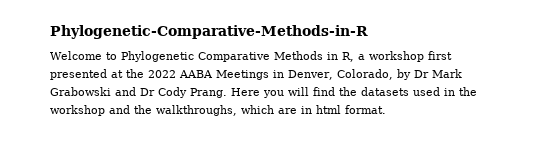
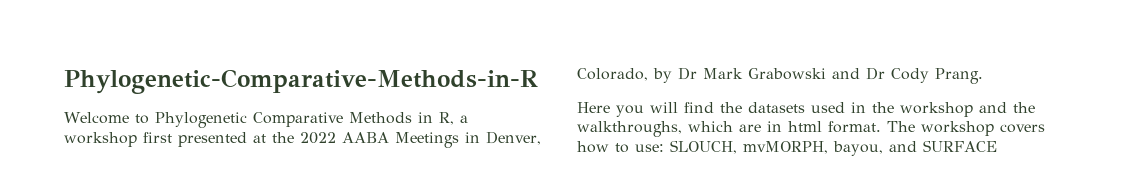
- Welcome to Phylogenetic Comparative Methods in R, a workshop first presented at the 2022 AABA Meetings in Denver, Colorado, by Dr Mark Grabowski and Dr Cody Prang. Here you will find the datasets used in the workshop and the walkthroughs, which are in html format.
+ Welcome to Phylogenetic Comparative Methods in R, a workshop first presented at the 2022 AABA Meetings in Denver, Colorado, by Dr Mark Grabowski and Dr Cody Prang.
+ Here you will find the datasets used in the workshop and the walkthroughs, which are in html format.
+ The workshop covers how to use: SLOUCH, mvMORPH, bayou, and SURFACE

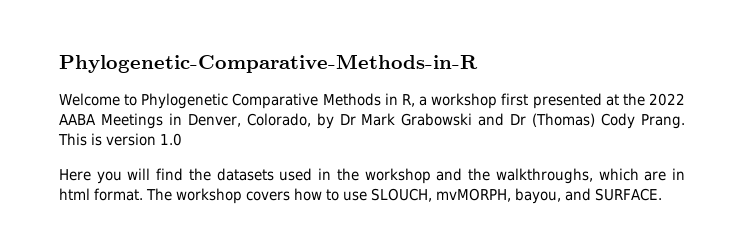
- Welcome to Phylogenetic Comparative Methods in R, a workshop first presented at the 2022 AABA Meetings in Denver, Colorado, by Dr Mark Grabowski and Dr Cody Prang.
+ Welcome to Phylogenetic Comparative Methods in R, a workshop first presented at the 2022 AABA Meetings in Denver, Colorado, by Dr Mark Grabowski and Dr (Thomas) Cody Prang. This is version 1.0
- The workshop covers how to use: SLOUCH, mvMORPH, bayou, and SURFACE
+ The workshop covers how to use SLOUCH, mvMORPH, bayou, and SURFACE.

